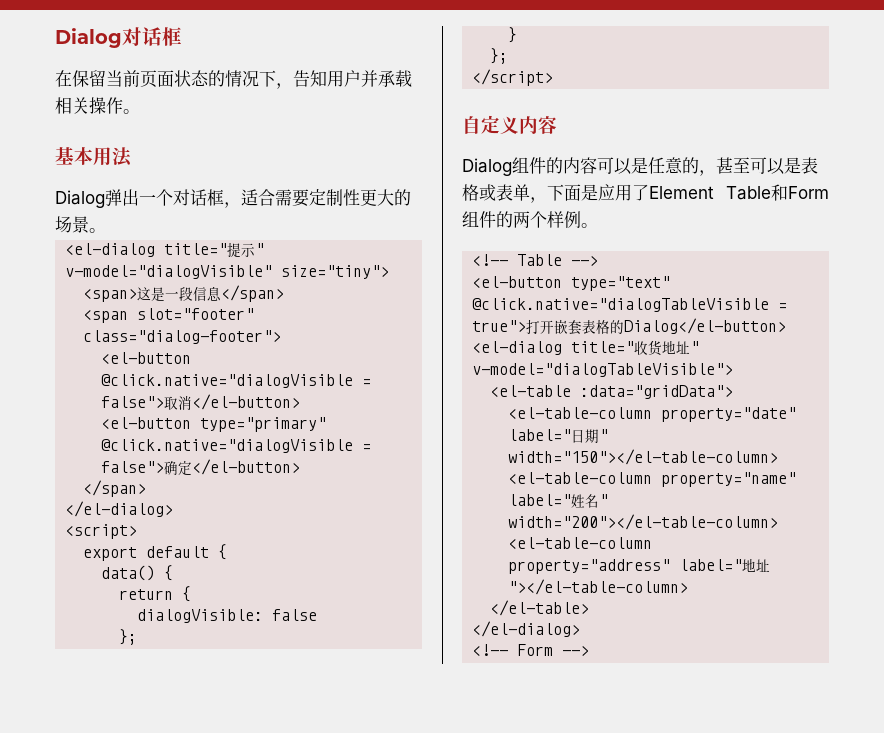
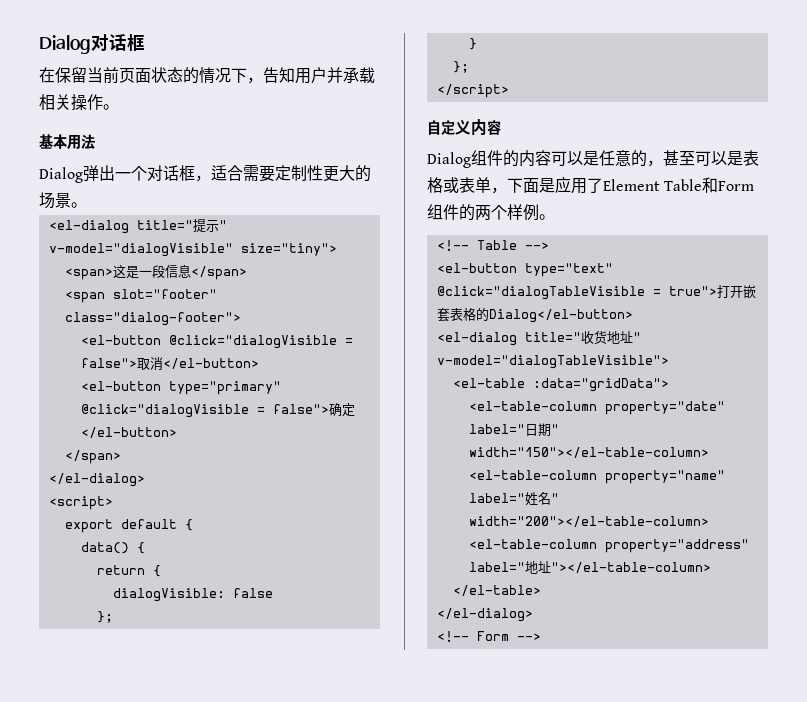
- <el-button @click.native="dialogVisible = false">取消</el-button>
+ <el-button @click="dialogVisible = false">取消</el-button>
- <el-button type="primary" @click.native="dialogVisible = false">确定</el-button>
+ <el-button type="primary" @click="dialogVisible = false">确定</el-button>
- <el-button type="text" @click.native="dialogTableVisible = true">打开嵌套表格的Dialog</el-button>
+ <el-button type="text" @click="dialogTableVisible = true">打开嵌套表格的Dialog</el-button>

